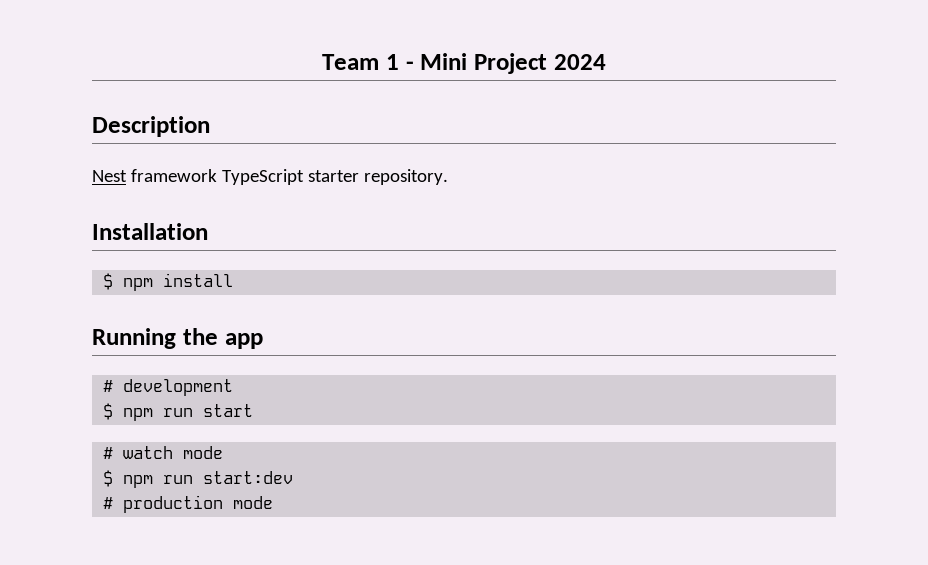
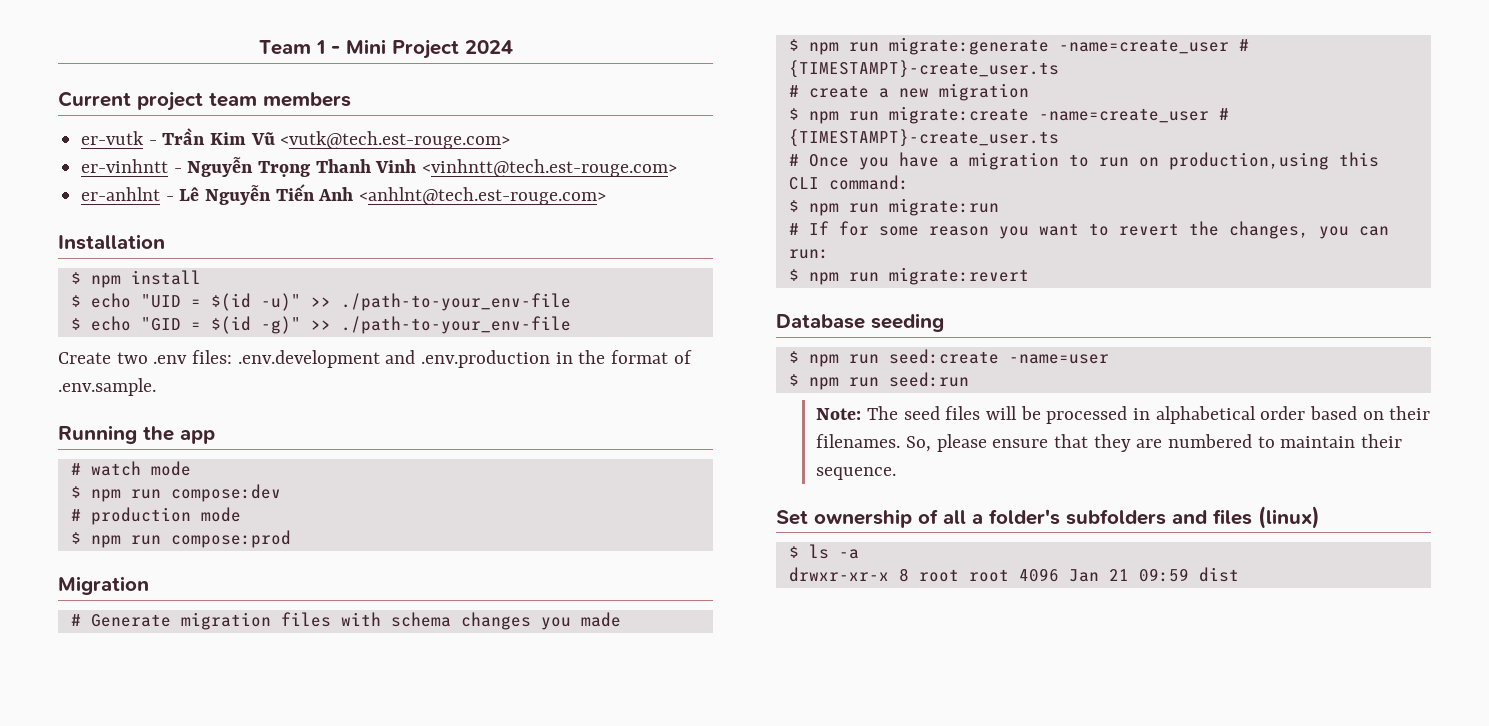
- Description
- Nest framework TypeScript starter repository.
+ Current project team members
+ er-vutk - Trần Kim Vũ <vutk@tech.est-rouge.com>
+ er-vinhntt - Nguyễn Trọng Thanh Vinh <vinhntt@tech.est-rouge.com>
+ er-anhlnt - Lê Nguyễn Tiến Anh <anhlnt@tech.est-rouge.com>
  Installation
  $ npm install
+ $ echo "UID = $(id -u)" >> ./path-to-your_env-file
+ $ echo "GID = $(id -g)" >> ./path-to-your_env-file
+ Create two .env files: .env.development and .env.production in the format of .env.sample.
  Running the app
- # development
- $ npm run start
- $ npm run start:dev
+ $ npm run compose:dev
+ $ npm run compose:prod
+ Migration
+ # Generate migration files with schema changes you made
+ $ npm run migrate:generate -name=create_user # {TIMESTAMPT}-create_user.ts
+ # create a new migration
+ $ npm run migrate:create -name=create_user # {TIMESTAMPT}-create_user.ts
+ # Once you have a migration to run on production,using this CLI command:
+ $ npm run migrate:run
+ # If for some reason you want to revert the changes, you can run:
+ $ npm run migrate:revert
+ Database seeding
+ $ npm run seed:create -name=user
+ $ npm run seed:run
+ Note: The seed files will be processed in alphabetical order based on their filenames. So, please ensure that they are numbered to maintain their sequence.
+ Set ownership of all a folder's subfolders and files (linux)
+ $ ls -a
+ drwxr-xr-x 8 root root 4096 Jan 21 09:59 dist

